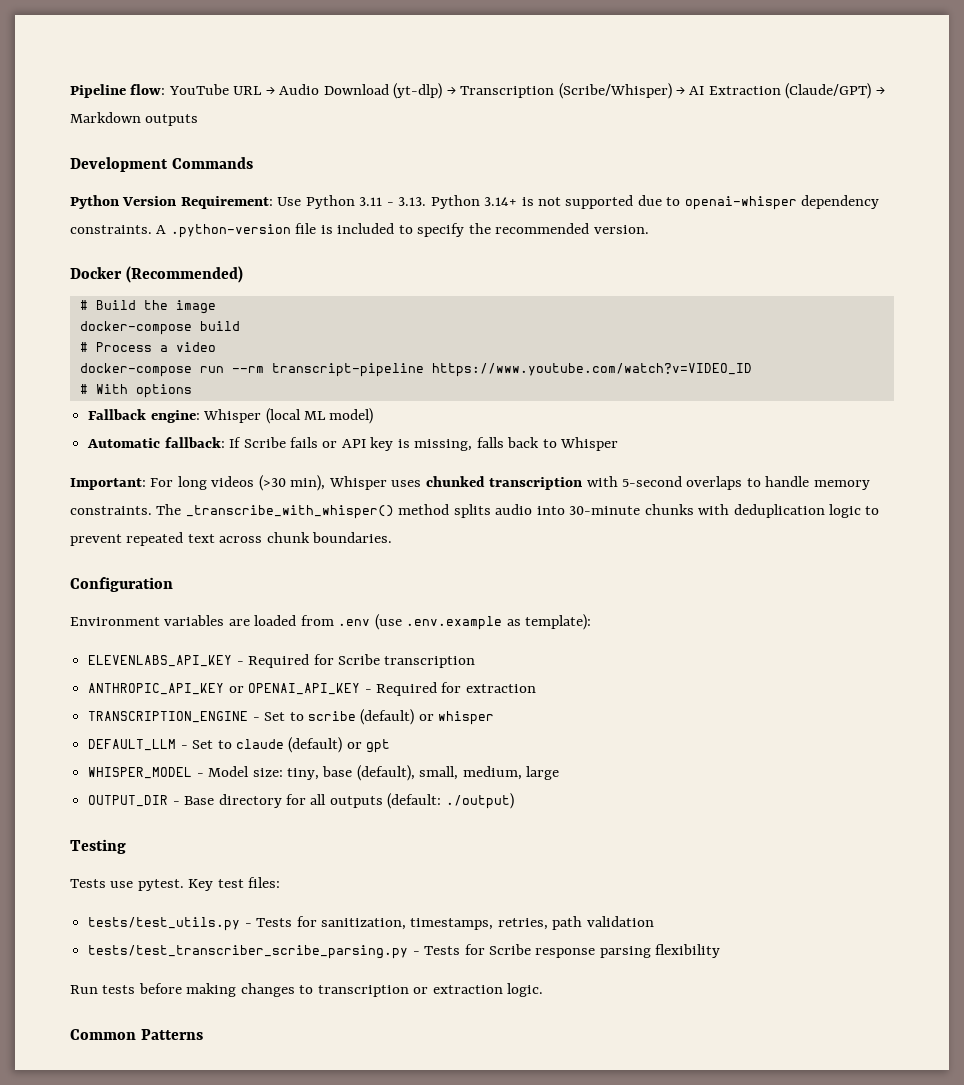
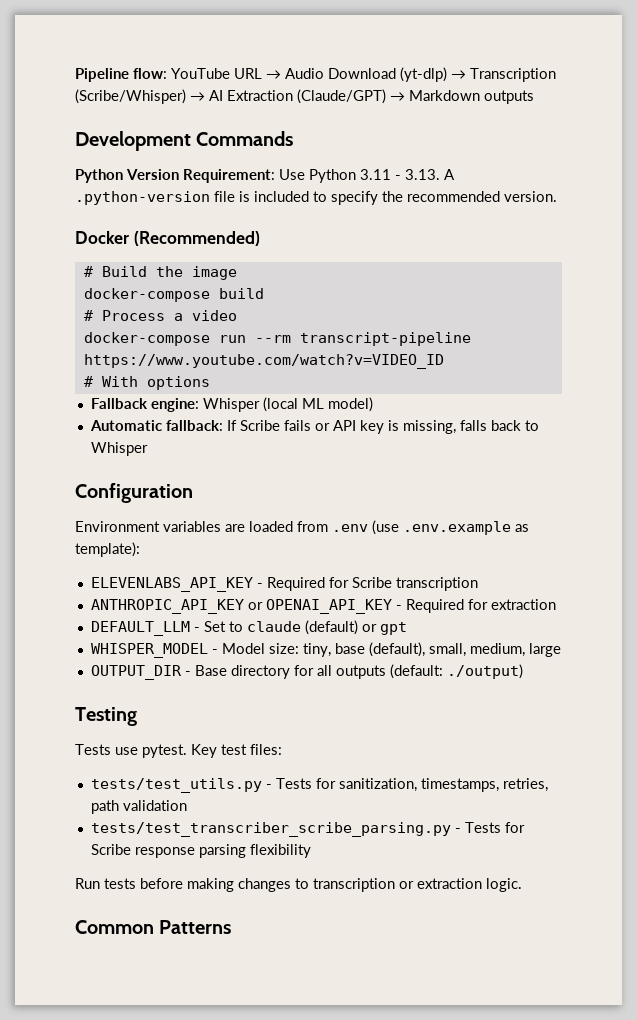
- Python Version Requirement: Use Python 3.11 - 3.13. Python 3.14+ is not supported due to openai-whisper dependency constraints. A .python-version file is included to specify the recommended version.
+ Python Version Requirement: Use Python 3.11 - 3.13. A .python-version file is included to specify the recommended version.
- Important: For long videos (>30 min), Whisper uses chunked transcription with 5-second overlaps to handle memory constraints. The _transcribe_with_whisper() method splits audio into 30-minute chunks with deduplication logic to prevent repeated text across chunk boundaries.
- TRANSCRIPTION_ENGINE - Set to scribe (default) or whisper

